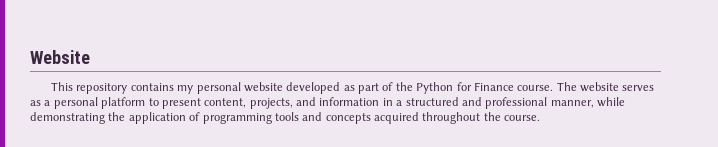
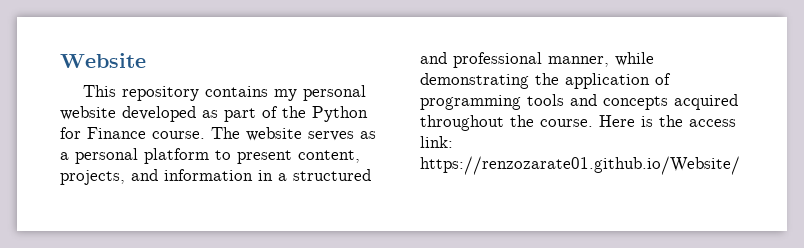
+ Here is the access link: https://renzozarate01.github.io/Website/

